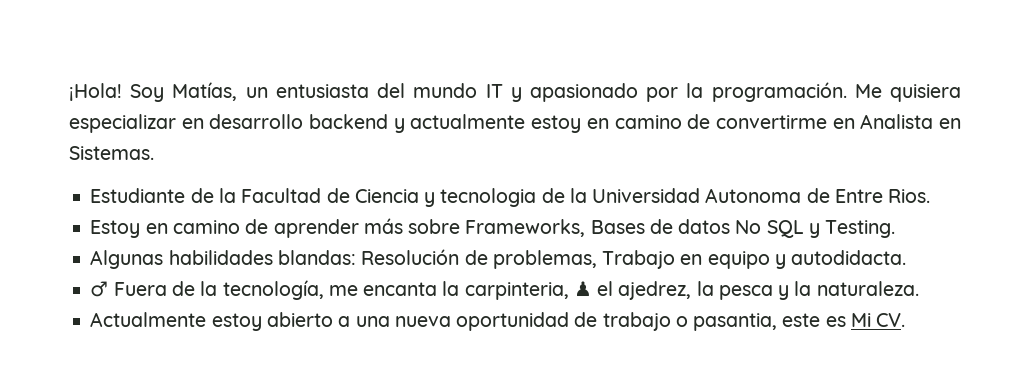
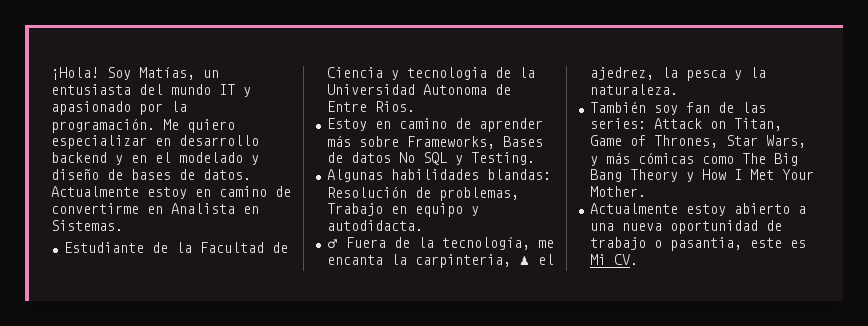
- Me quisiera especializar en desarrollo backend y actualmente estoy en camino de convertirme en Analista en Sistemas.
+ Me quiero especializar en desarrollo backend y en el modelado y diseño de bases de datos. Actualmente estoy en camino de convertirme en Analista en Sistemas.
+ También soy fan de las series: Attack on Titan, Game of Thrones, Star Wars, y más cómicas como The Big Bang Theory y How I Met Your Mother.

